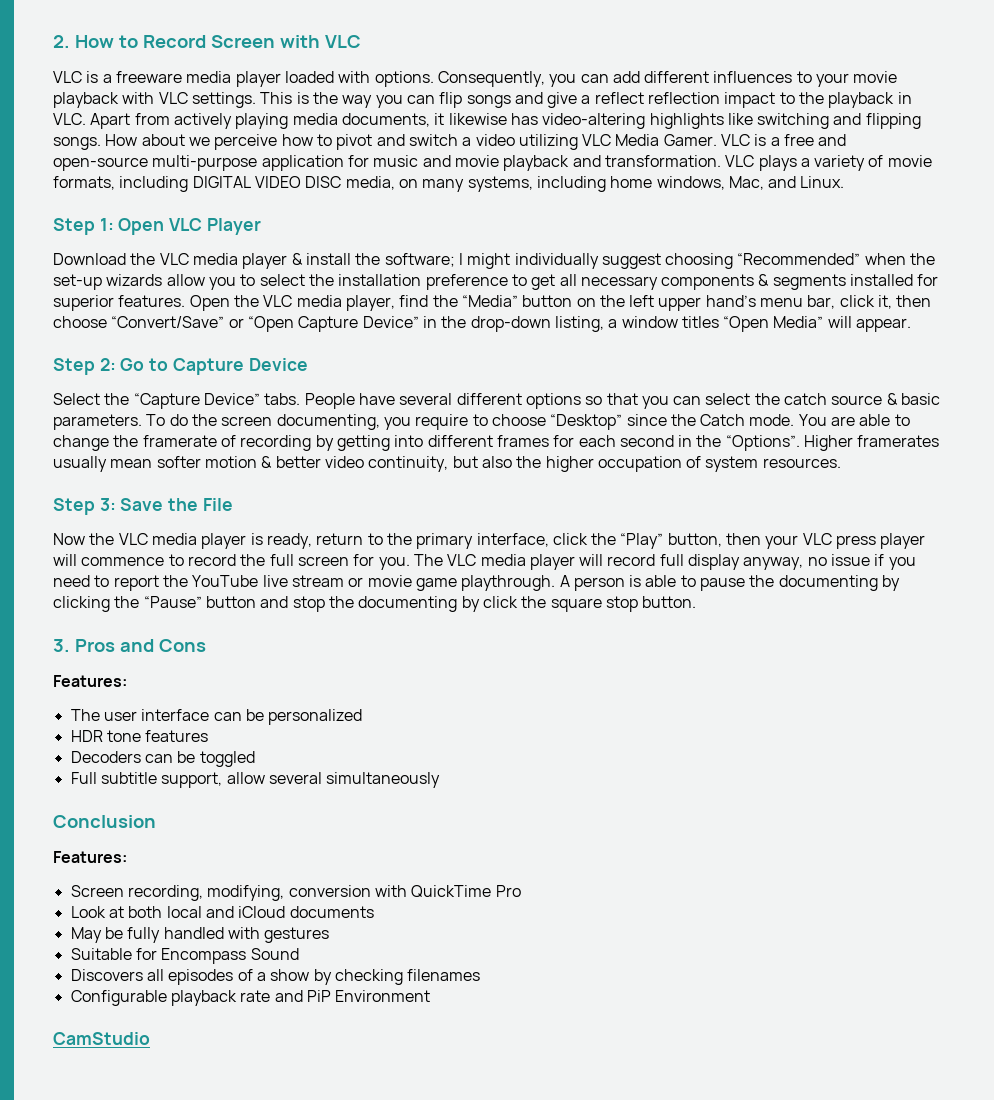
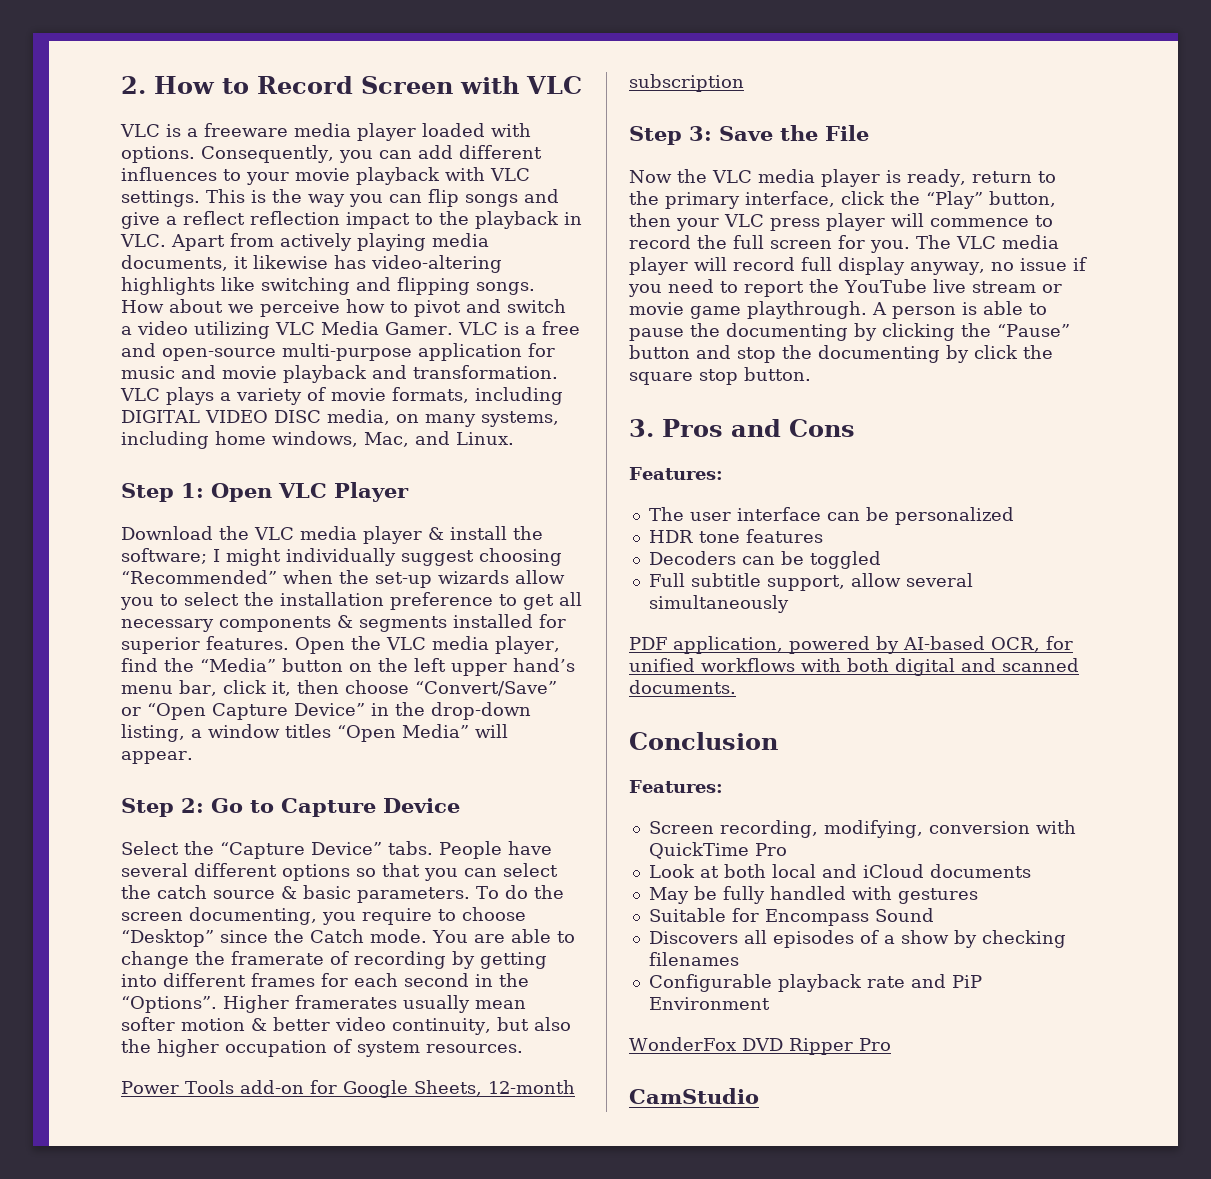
+ Power Tools add-on for Google Sheets, 12-month subscription
+ PDF application, powered by AI-based OCR, for unified workflows with both digital and scanned documents.
+ WonderFox DVD Ripper Pro

